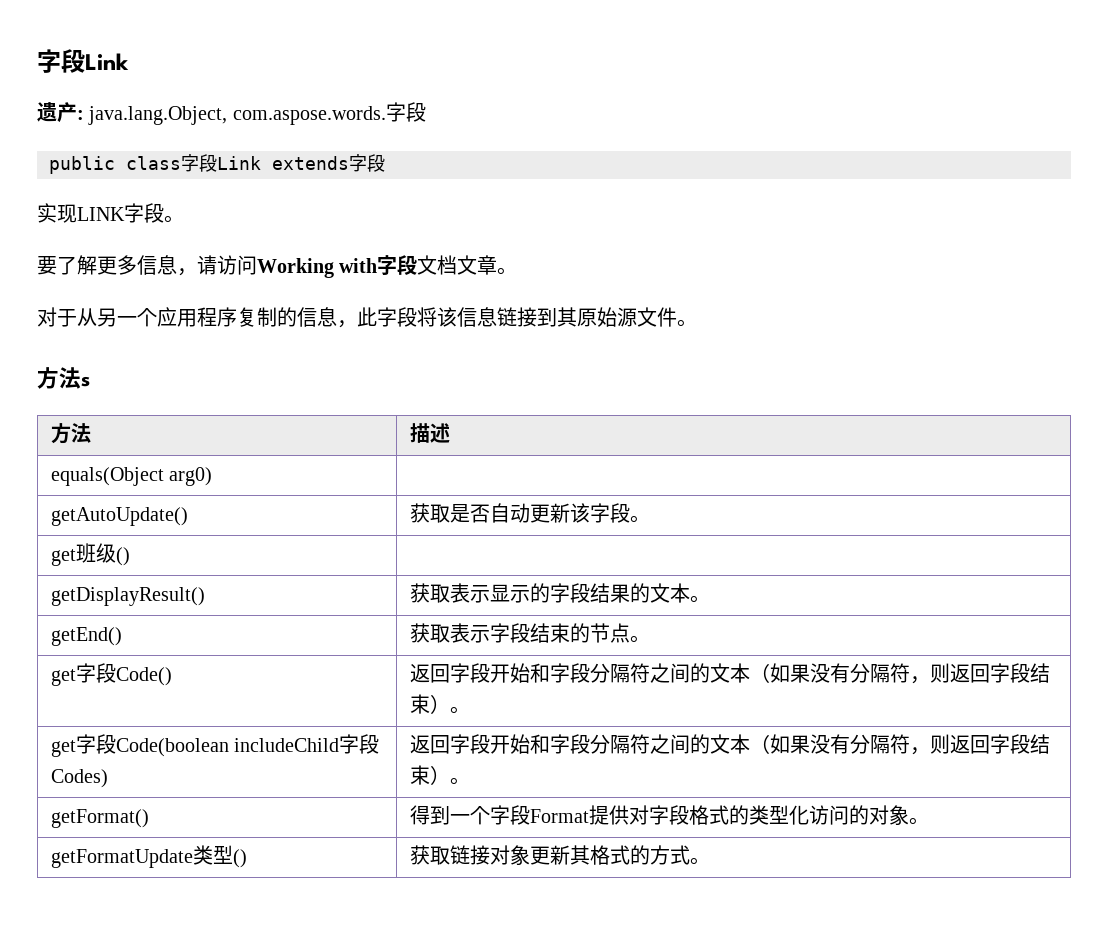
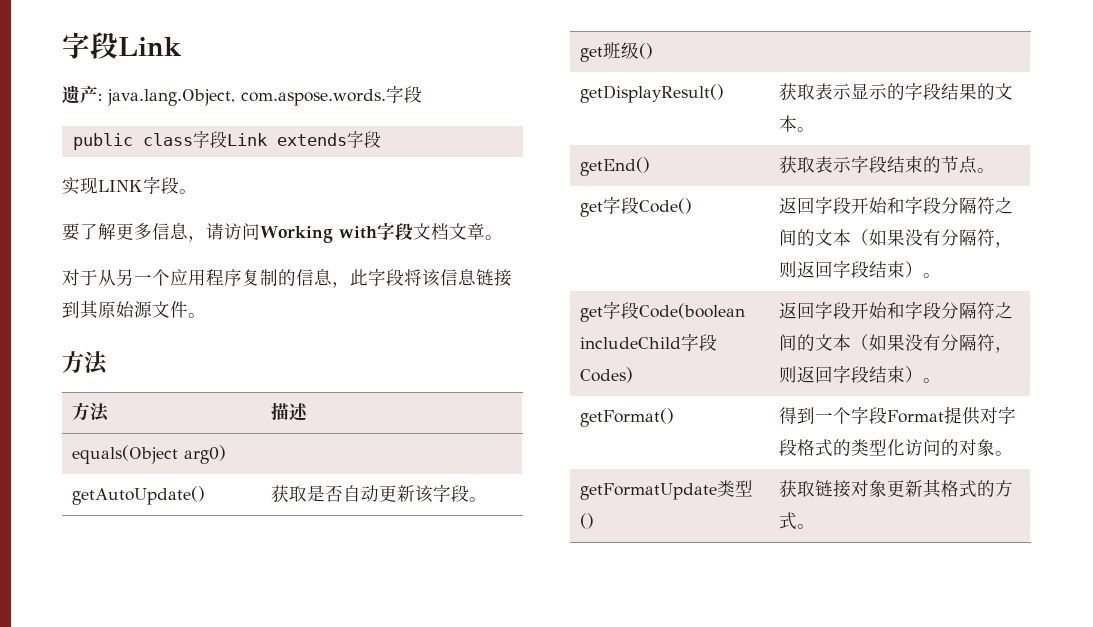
  对于从另一个应用程序复制的信息，此字段将该信息链接到其原始源文件。
- 方法s
+ 方法

